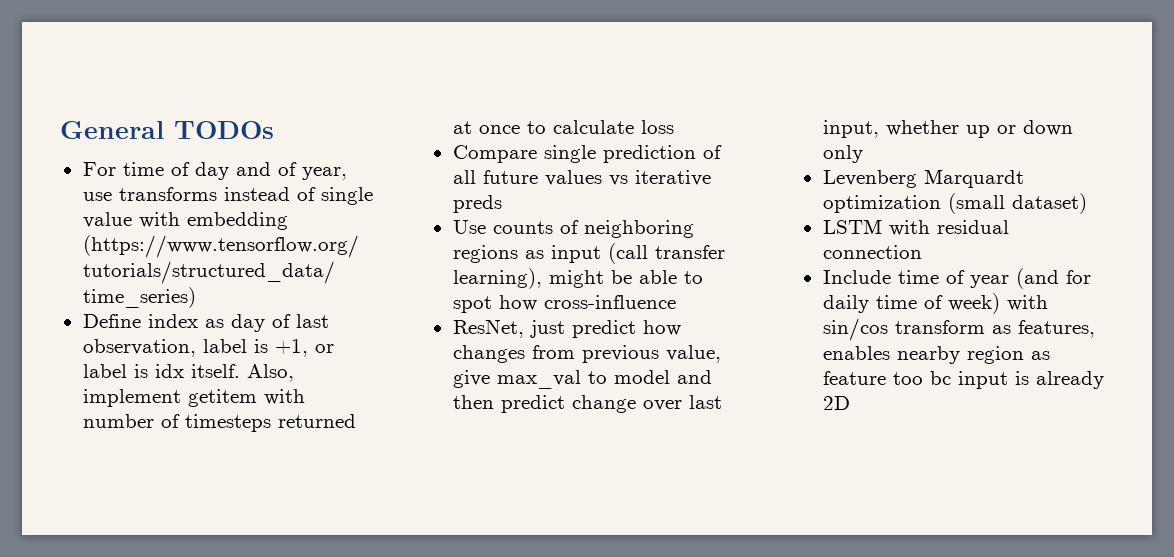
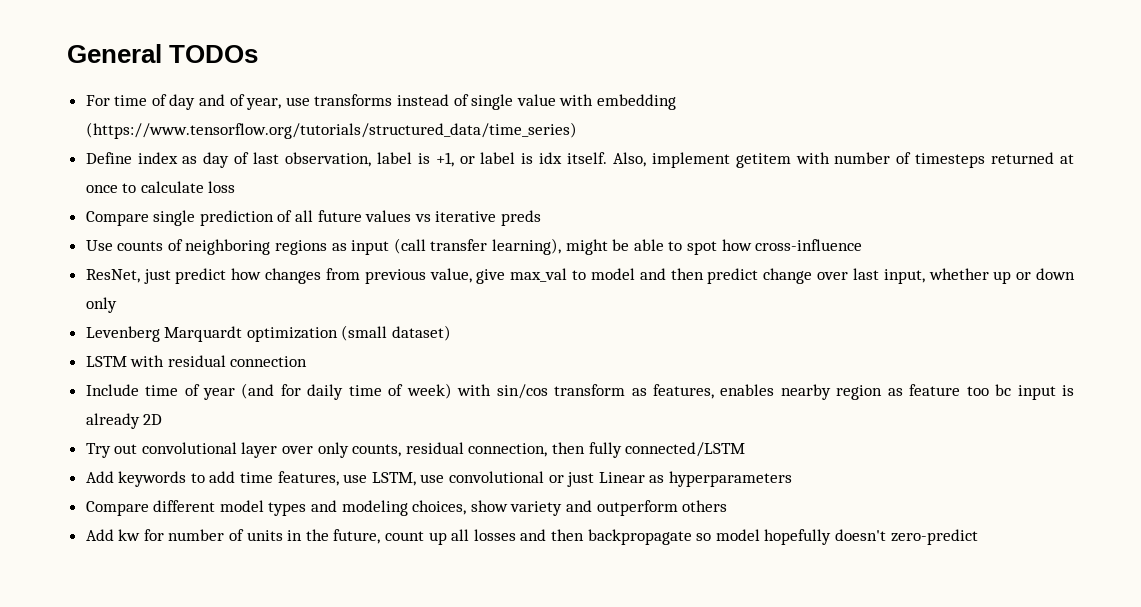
+ Try out convolutional layer over only counts, residual connection, then fully connected/LSTM
+ Add keywords to add time features, use LSTM, use convolutional or just Linear as hyperparameters
+ Compare different model types and modeling choices, show variety and outperform others
+ Add kw for number of units in the future, count up all losses and then backpropagate so model hopefully doesn't zero-predict

